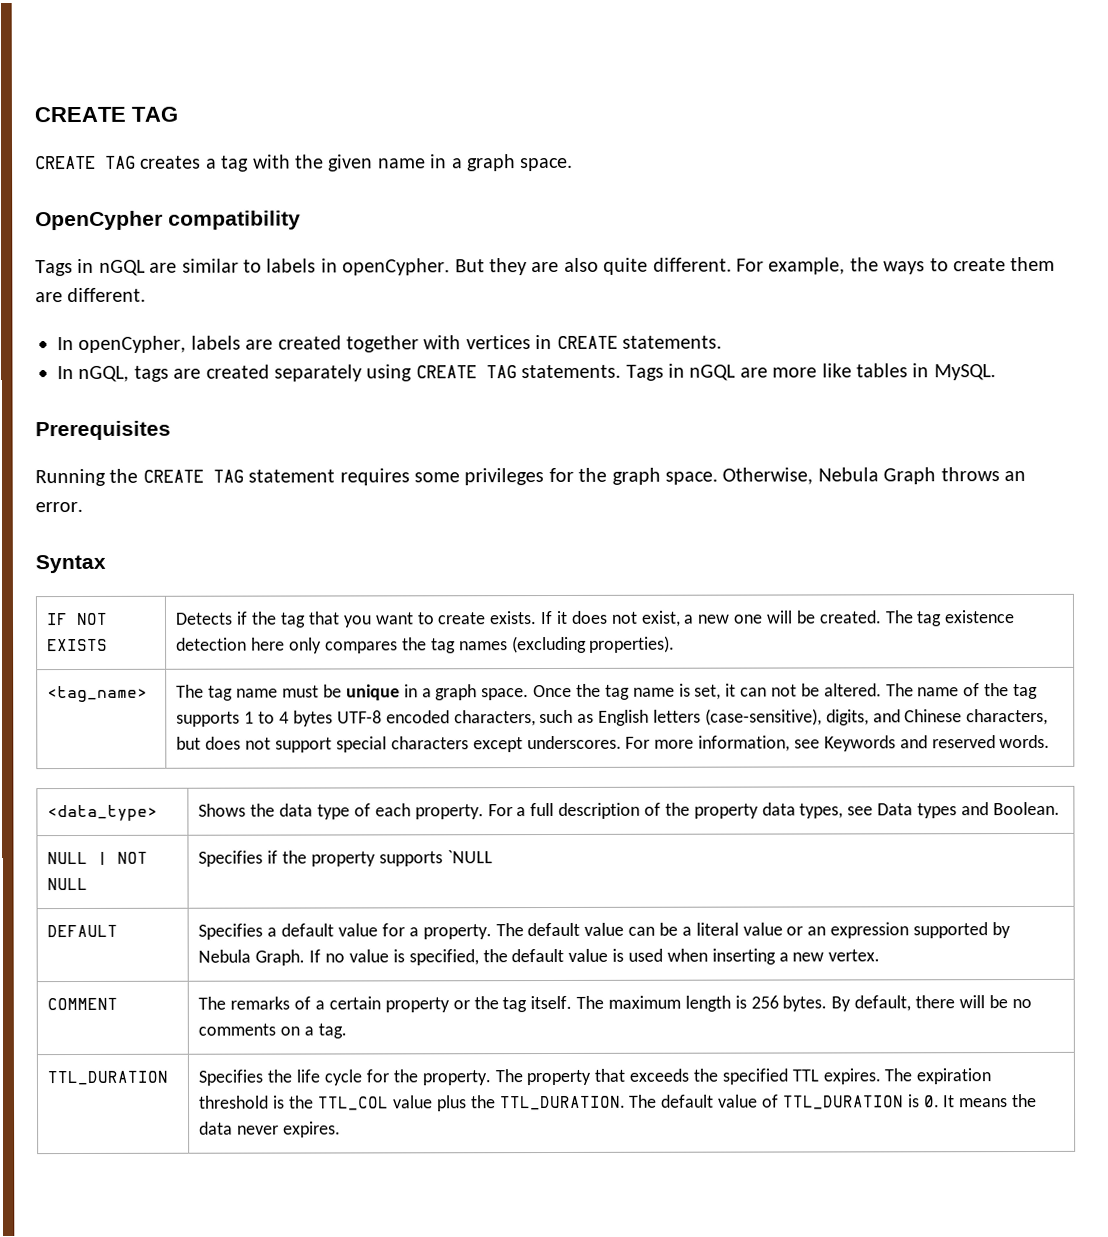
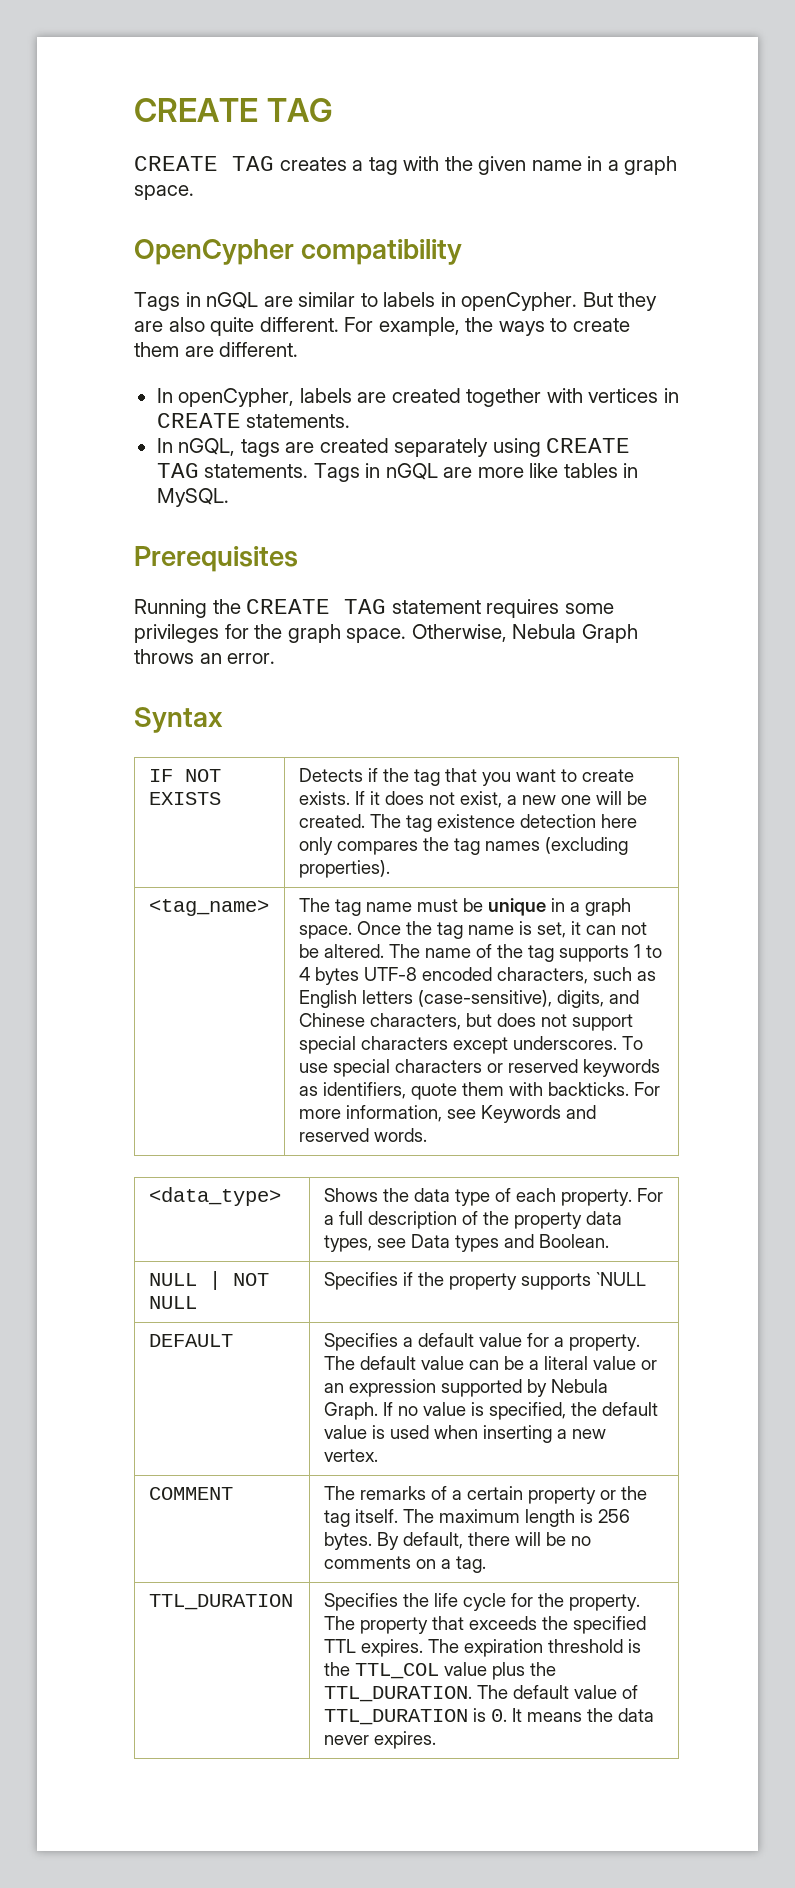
+ To use special characters or reserved keywords as identifiers, quote them with backticks.

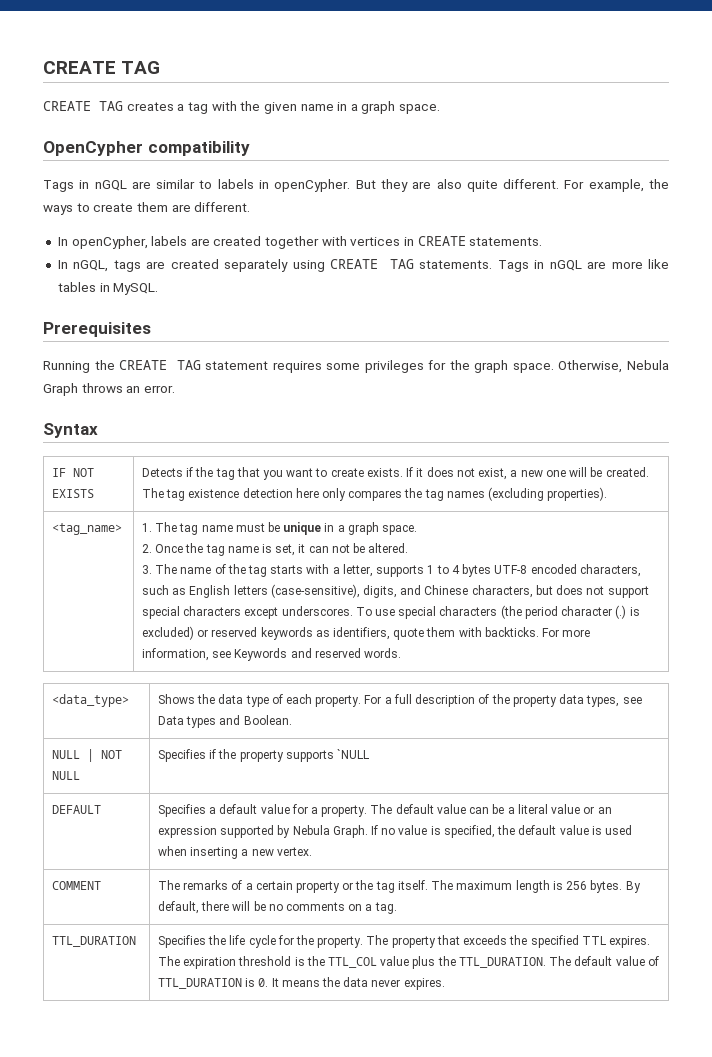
- The tag name must be unique in a graph space. Once the tag name is set, it can not be altered. The name of the tag supports 1 to 4 bytes UTF-8 encoded characters, such as English letters (case-sensitive), digits, and Chinese characters, but does not support special characters except underscores.
+ 1. The tag name must be unique in a graph space.
+ 2. Once the tag name is set, it can not be altered.
+ 3. The name of the tag starts with a letter, supports 1 to 4 bytes UTF-8 encoded characters, such as English letters (case-sensitive), digits, and Chinese characters, but does not support special characters except underscores.
- To use special characters or reserved keywords as identifiers, quote them with backticks.
+ To use special characters (the period character (.) is excluded) or reserved keywords as identifiers, quote them with backticks.

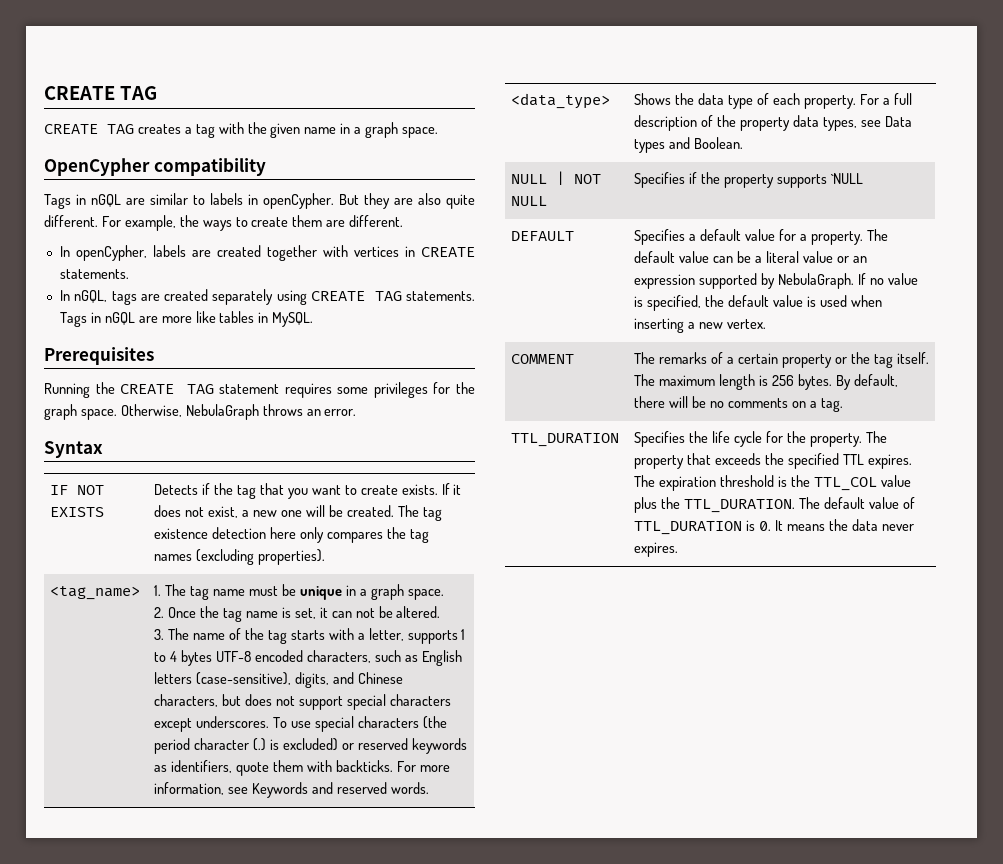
- Otherwise, Nebula Graph throws an error.
+ Otherwise, NebulaGraph throws an error.
- DEFAULT | Specifies a default value for a property. The default value can be a literal value or an expression supported by Nebula Graph. If no value is specified, the default value is used when inserting a new vertex.
+ DEFAULT | Specifies a default value for a property. The default value can be a literal value or an expression supported by NebulaGraph. If no value is specified, the default value is used when inserting a new vertex.

